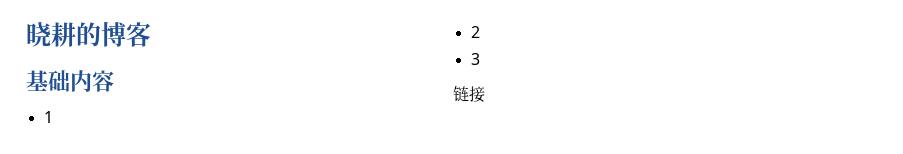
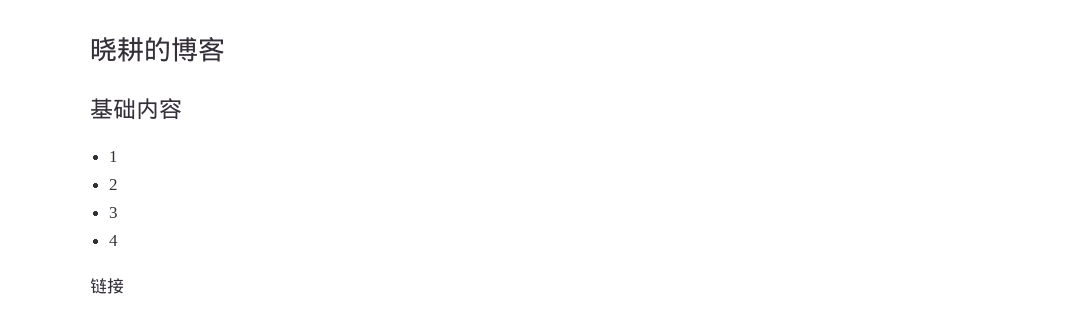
+ 4

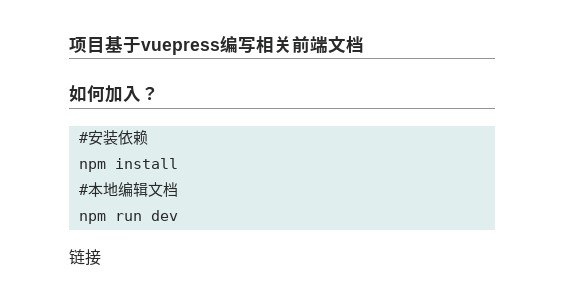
- 晓耕的博客
- 基础内容
- 1
- 2
- 3
- 4
+ 项目基于vuepress编写相关前端文档
+ 如何加入？
+ #安装依赖
+ npm install
+ #本地编辑文档
+ npm run dev

